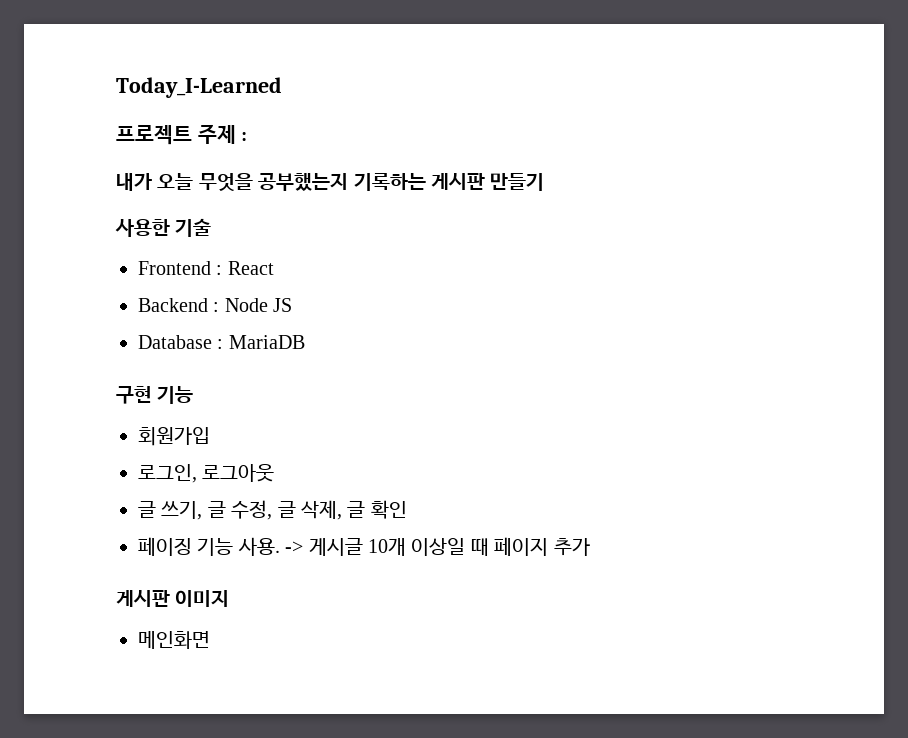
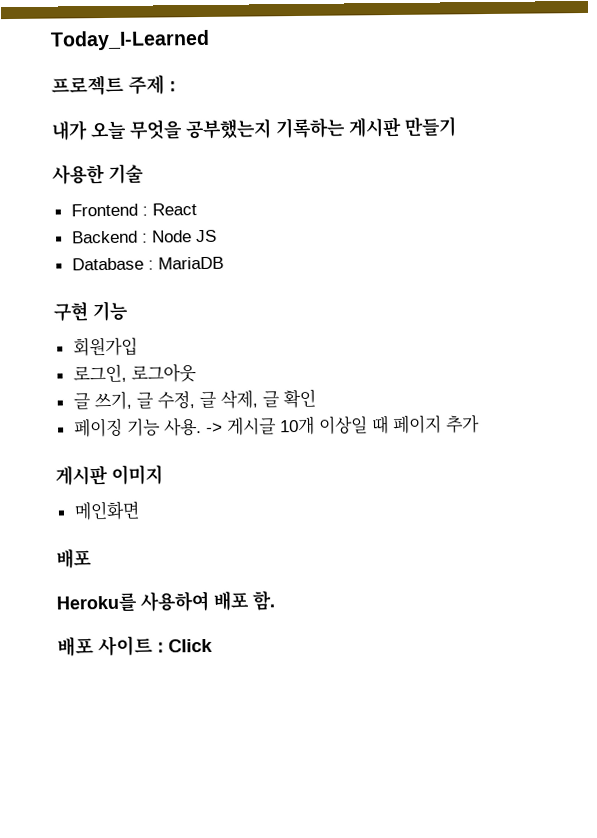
  메인화면
+ 배포
+ Heroku를 사용하여 배포 함.
+ 배포 사이트 : Click

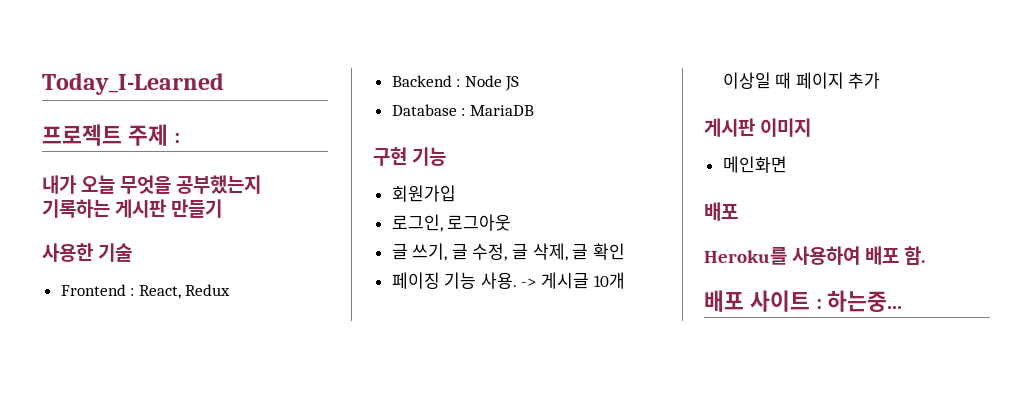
- Frontend : React
+ Frontend : React, Redux
- 배포 사이트 : Click
+ 배포 사이트 : 하는중...

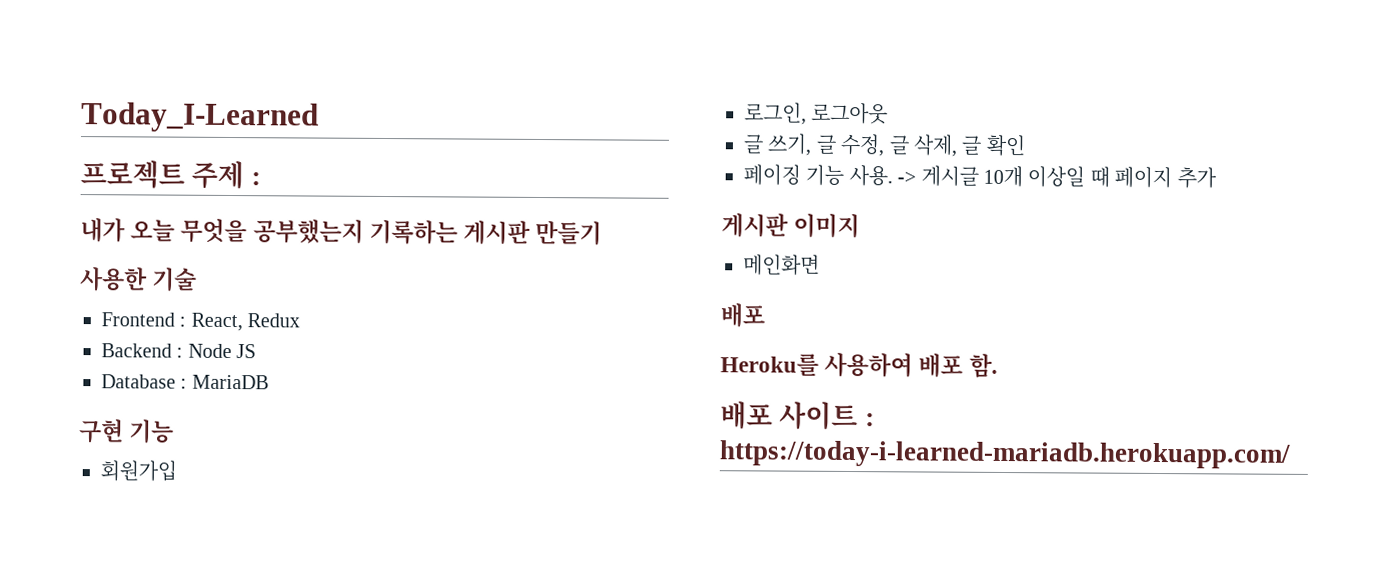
- 배포 사이트 : 하는중...
+ 배포 사이트 : https://today-i-learned-mariadb.herokuapp.com/

